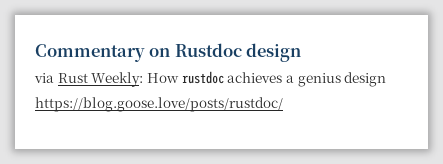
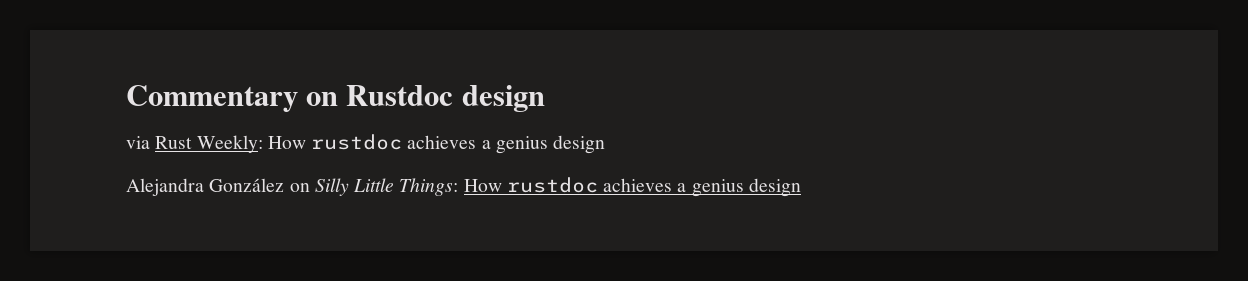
- https://blog.goose.love/posts/rustdoc/
+ Alejandra González on Silly Little Things: How rustdoc achieves a genius design

